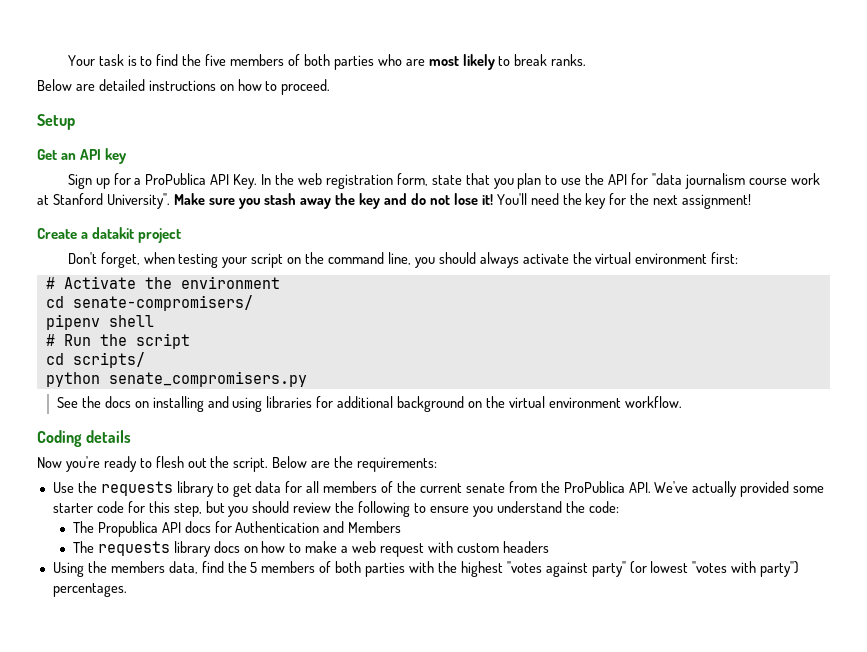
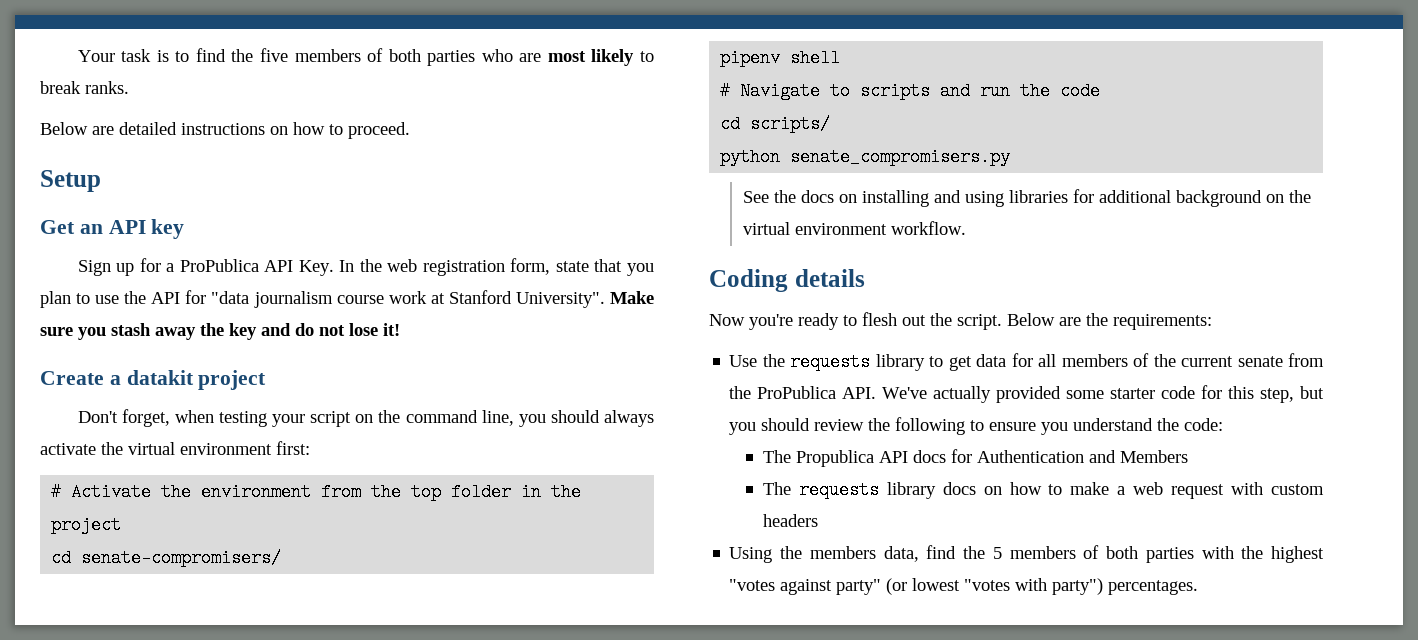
- You'll need the key for the next assignment!
- # Activate the environment
+ # Activate the environment from the top folder in the project
- # Run the script
+ # Navigate to scripts and run the code

